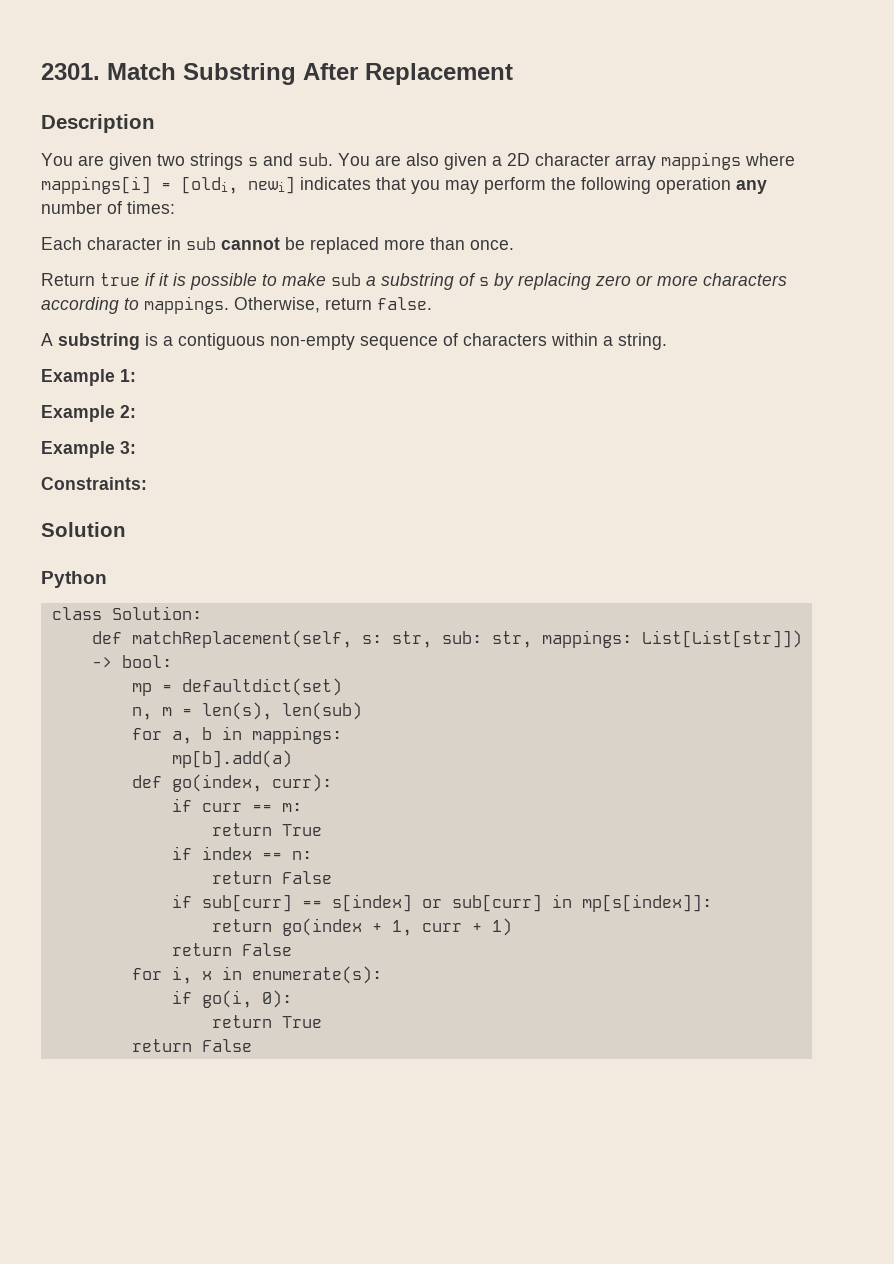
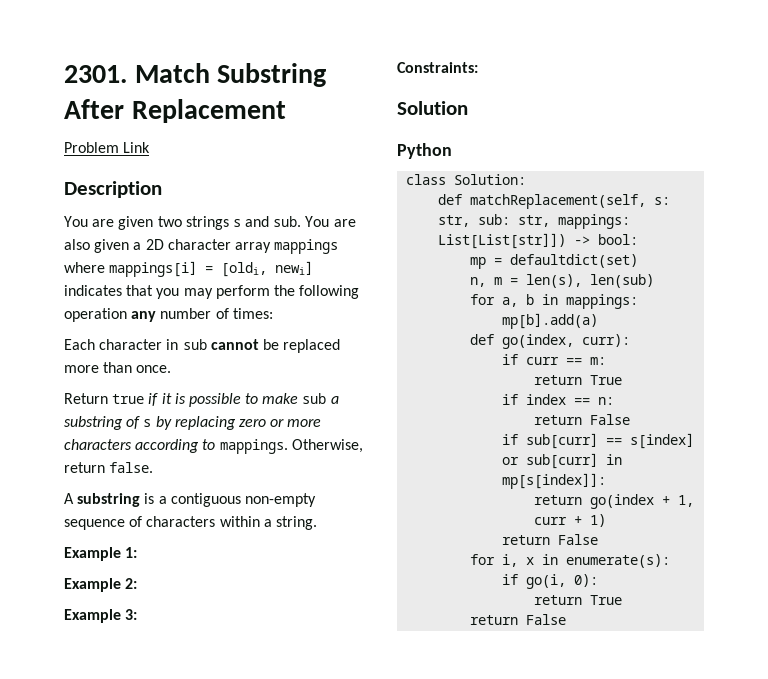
+ Problem Link

